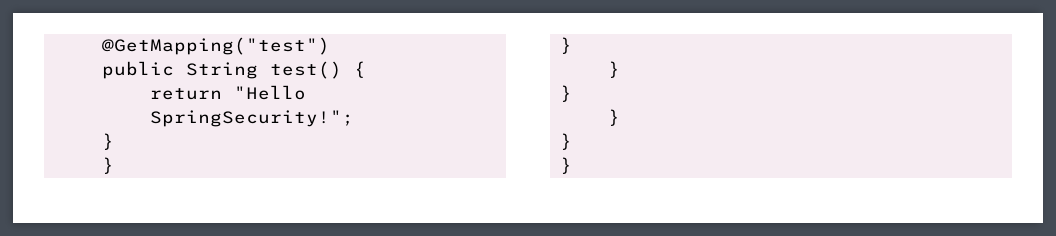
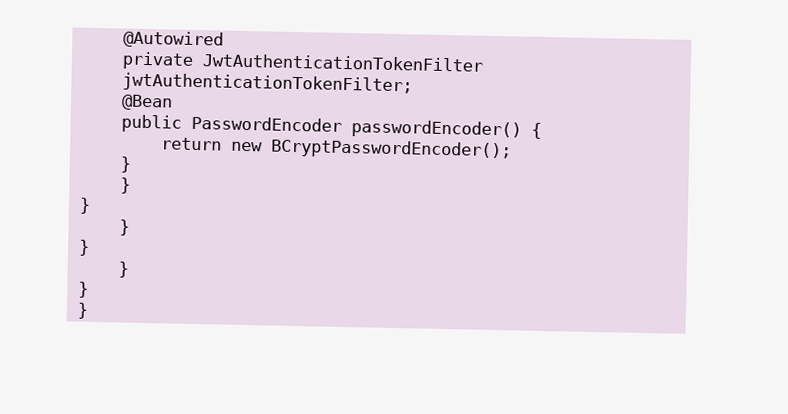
- @GetMapping("test")
+ @Autowired
+ private JwtAuthenticationTokenFilter jwtAuthenticationTokenFilter;
+ @Bean
- public String test() {
+ public PasswordEncoder passwordEncoder() {
- return "Hello SpringSecurity!";
+ return new BCryptPasswordEncoder();

